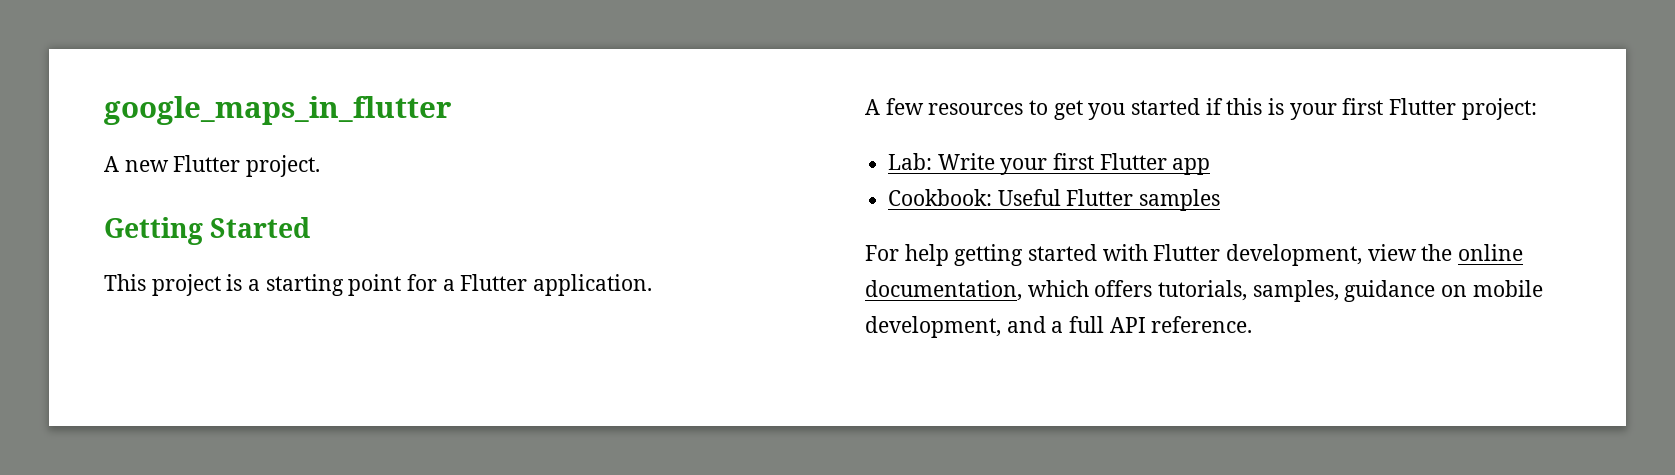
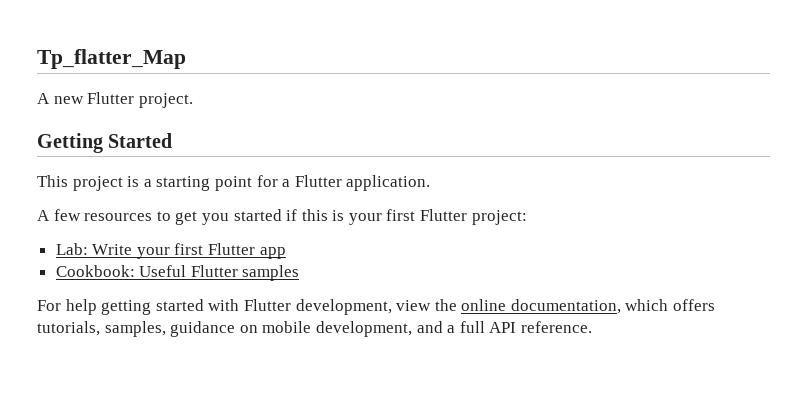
- google_maps_in_flutter
+ Tp_flatter_Map

